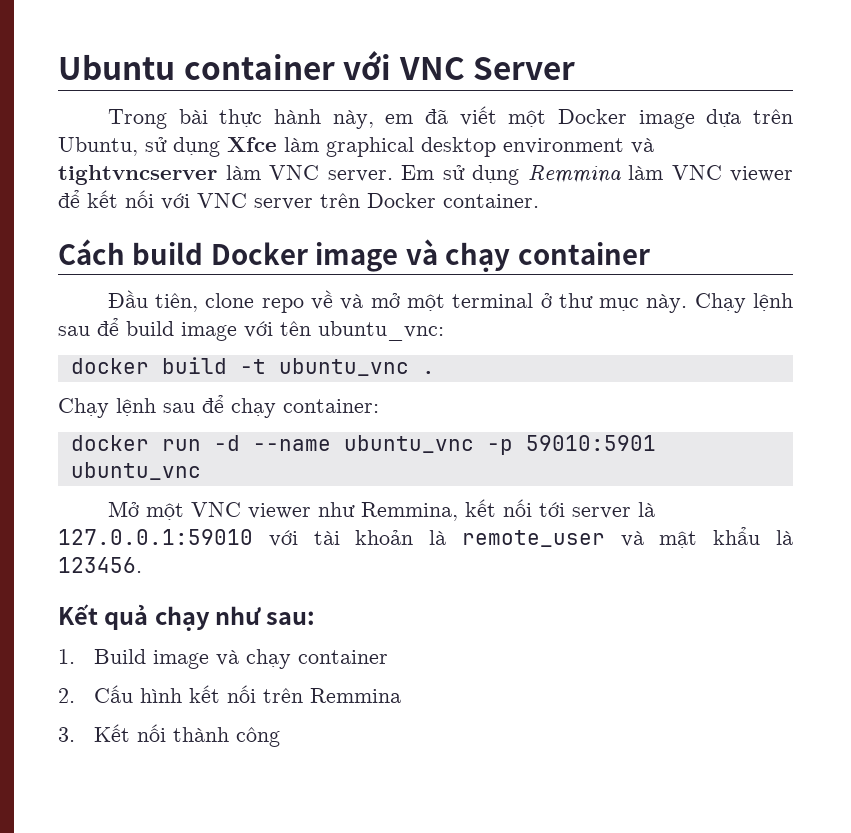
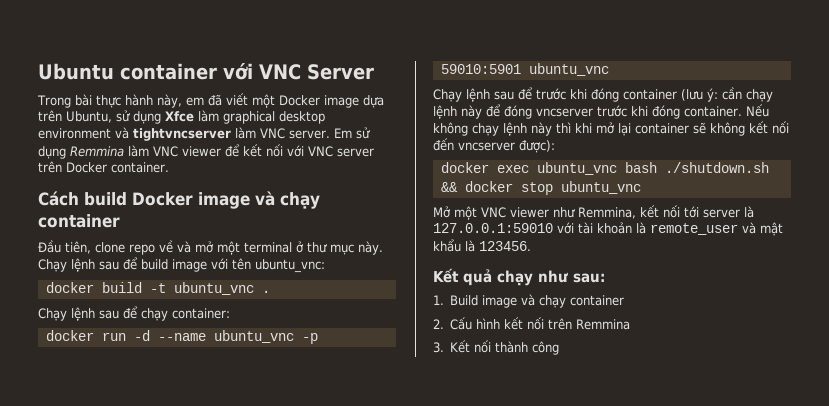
+ Chạy lệnh sau để trước khi đóng container (lưu ý: cần chạy lệnh này để đóng vncserver trước khi đóng container. Nếu không chạy lệnh này thì khi mở lại container sẽ không kết nối đến vncserver được):
+ docker exec ubuntu_vnc bash ./shutdown.sh && docker stop ubuntu_vnc

